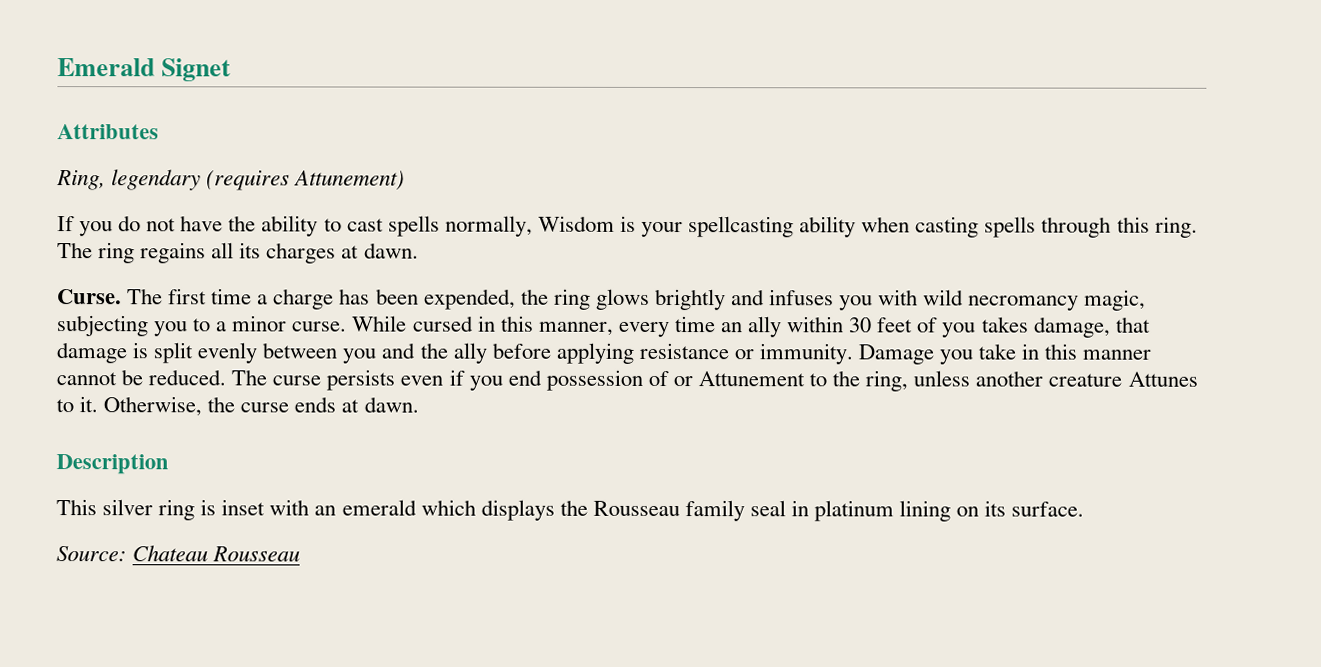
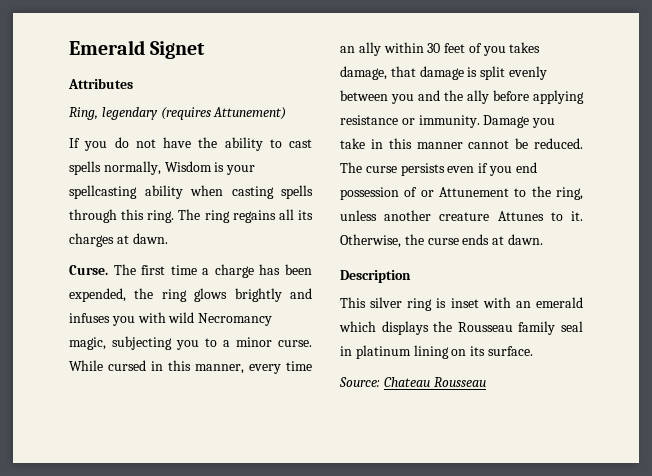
- The first time a charge has been expended, the ring glows brightly and infuses you with wild necromancy magic, subjecting you to a minor curse.
+ The first time a charge has been expended, the ring glows brightly and infuses you with wild Necromancy magic, subjecting you to a minor curse.

